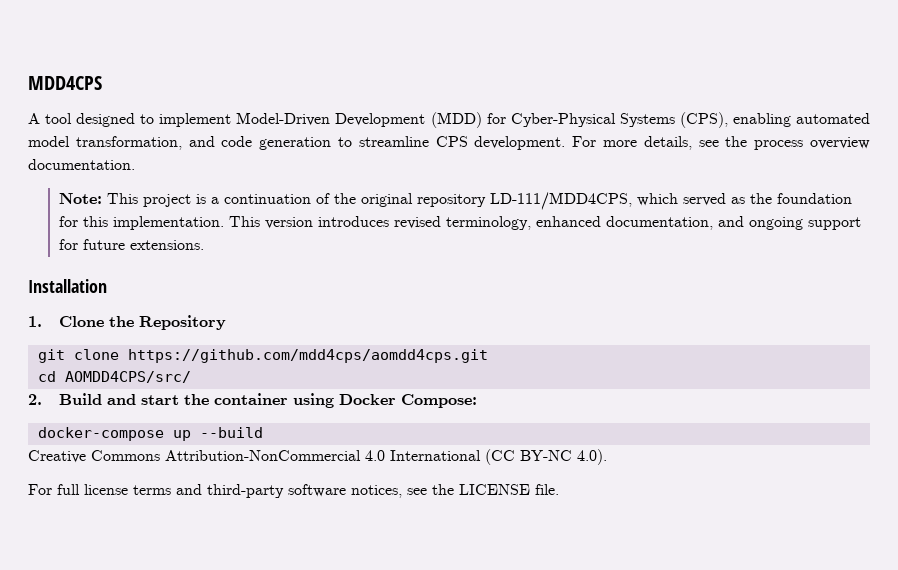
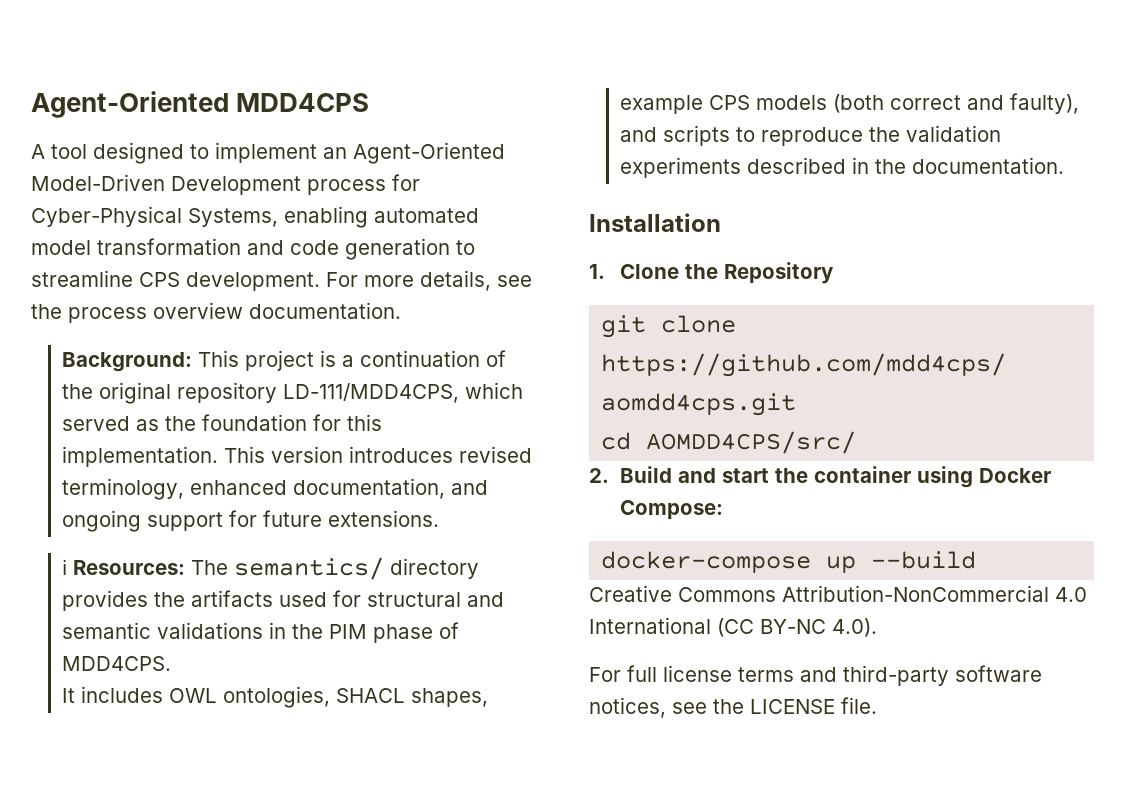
- MDD4CPS
+ Agent-Oriented MDD4CPS
- A tool designed to implement Model-Driven Development (MDD) for Cyber-Physical Systems (CPS), enabling automated model transformation, and code generation to streamline CPS development.
+ A tool designed to implement an Agent-Oriented Model-Driven Development process for Cyber-Physical Systems, enabling automated model transformation and code generation to streamline CPS development.
- Note: This project is a continuation of the original repository LD-111/MDD4CPS, which served as the foundation for this implementation.
+ Background: This project is a continuation of the original repository LD-111/MDD4CPS, which served as the foundation for this implementation.
+ ℹ Resources: The semantics/ directory provides the artifacts used for structural and semantic validations in the PIM phase of MDD4CPS.
+ It includes OWL ontologies, SHACL shapes, example CPS models (both correct and faulty), and scripts to reproduce the validation experiments described in the documentation.

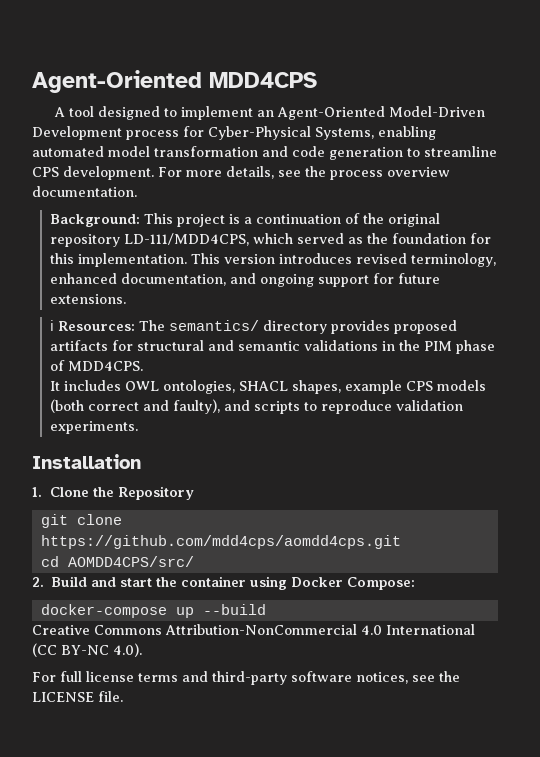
- ℹ Resources: The semantics/ directory provides the artifacts used for structural and semantic validations in the PIM phase of MDD4CPS.
+ ℹ Resources: The semantics/ directory provides proposed artifacts for structural and semantic validations in the PIM phase of MDD4CPS.
- It includes OWL ontologies, SHACL shapes, example CPS models (both correct and faulty), and scripts to reproduce the validation experiments described in the documentation.
+ It includes OWL ontologies, SHACL shapes, example CPS models (both correct and faulty), and scripts to reproduce validation experiments.

